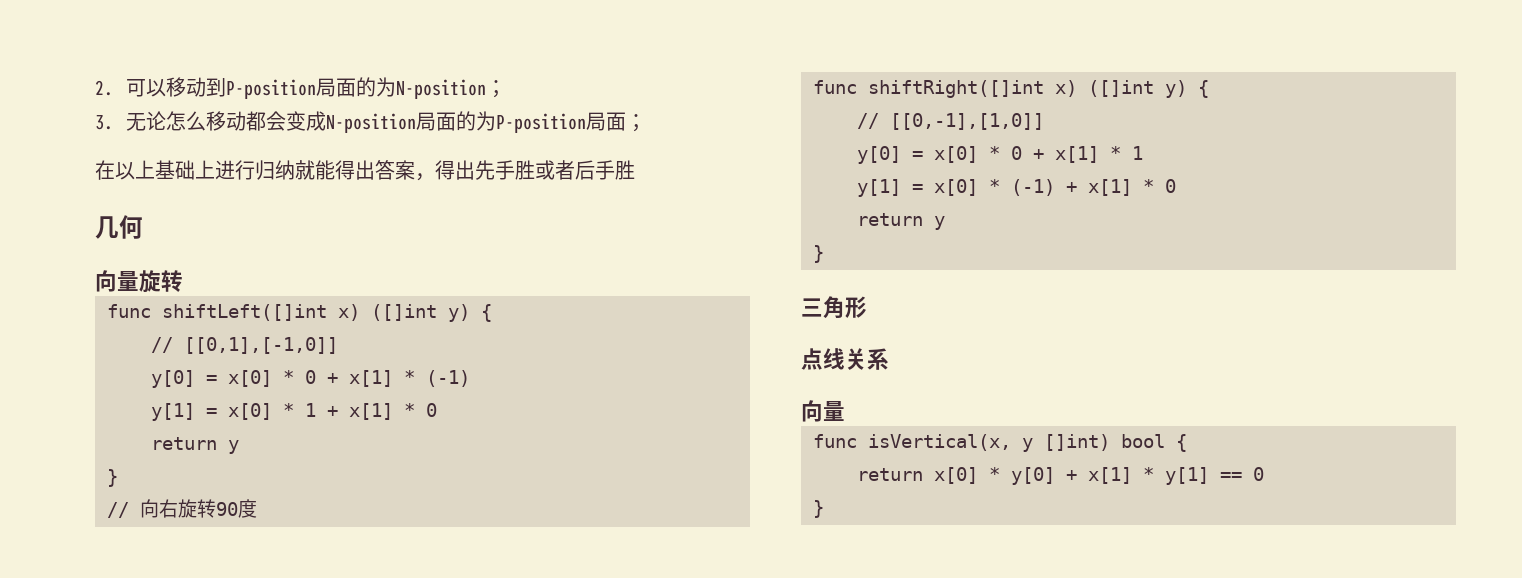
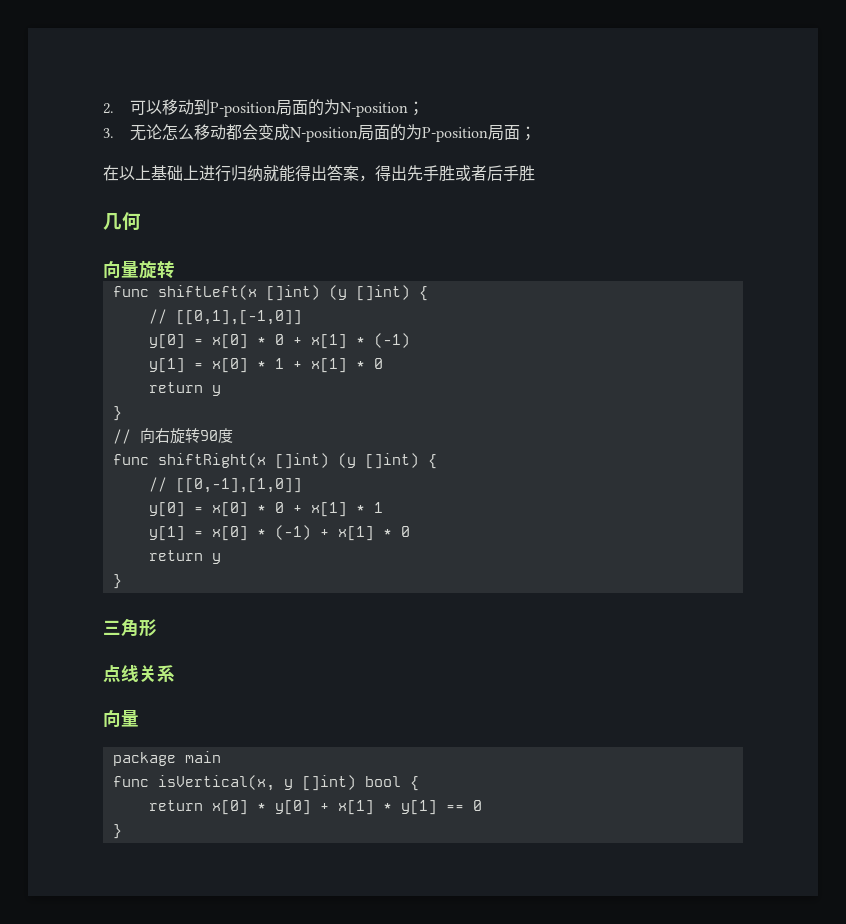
- func shiftLeft([]int x) ([]int y) {
+ func shiftLeft(x []int) (y []int) {
- func shiftRight([]int x) ([]int y) {
+ func shiftRight(x []int) (y []int) {
+ package main

